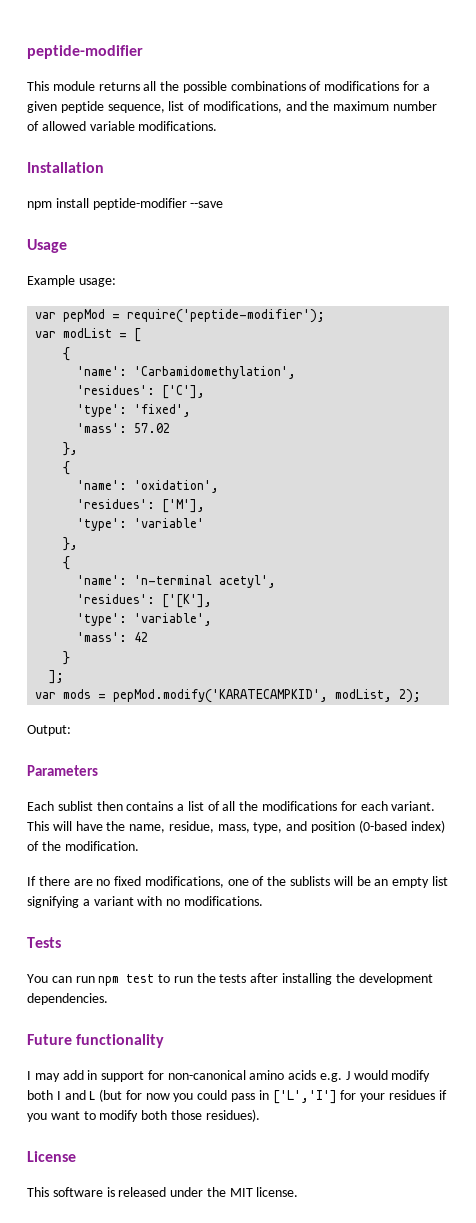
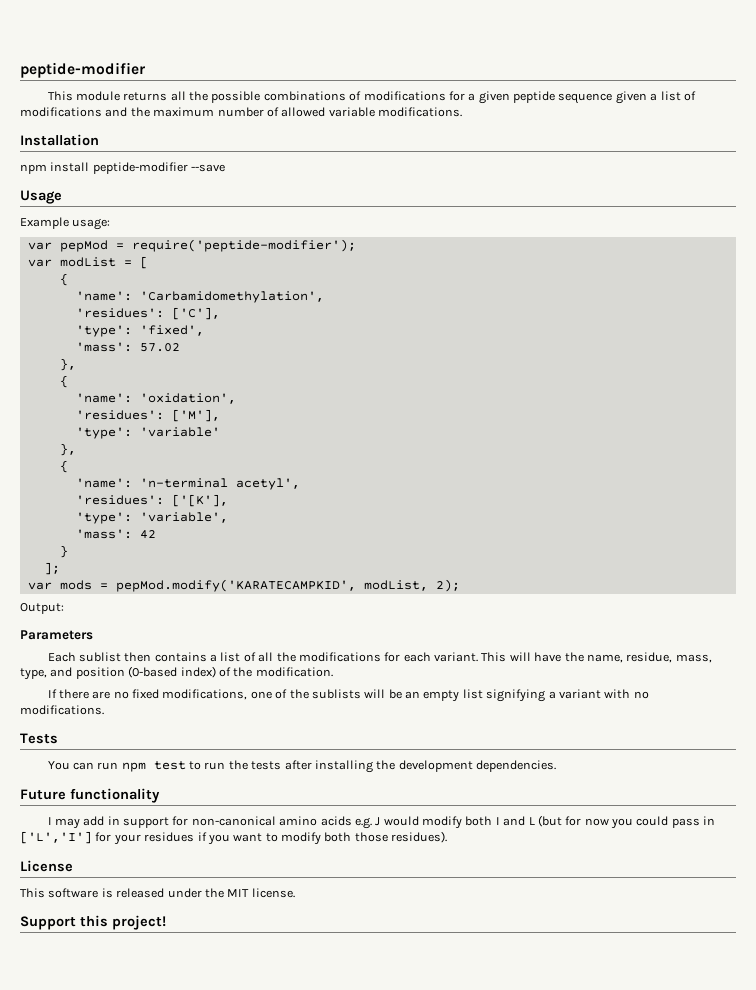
- This module returns all the possible combinations of modifications for a given peptide sequence, list of modifications, and the maximum number of allowed variable modifications.
+ This module returns all the possible combinations of modifications for a given peptide sequence given a list of modifications and the maximum number of allowed variable modifications.
+ Support this project!

